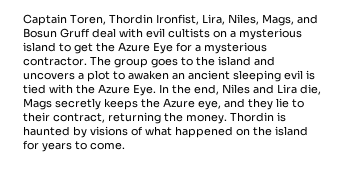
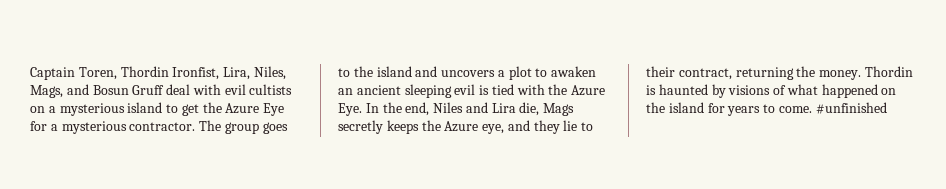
+ #unfinished

